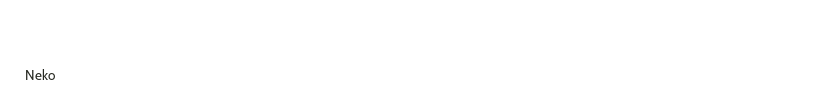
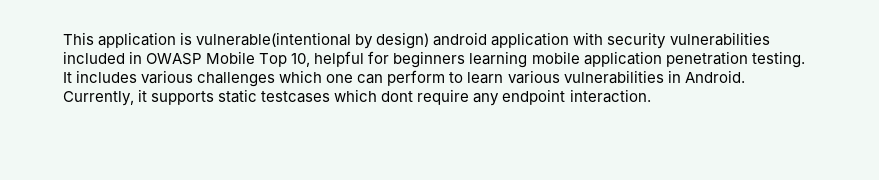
- Neko
+ This application is vulnerable(intentional by design) android application with security vulnerabilities included in OWASP Mobile Top 10, helpful for beginners learning mobile application penetration testing. It includes various challenges which one can perform to learn various vulnerabilities in Android. Currently, it supports static testcases which dont require any endpoint interaction.

